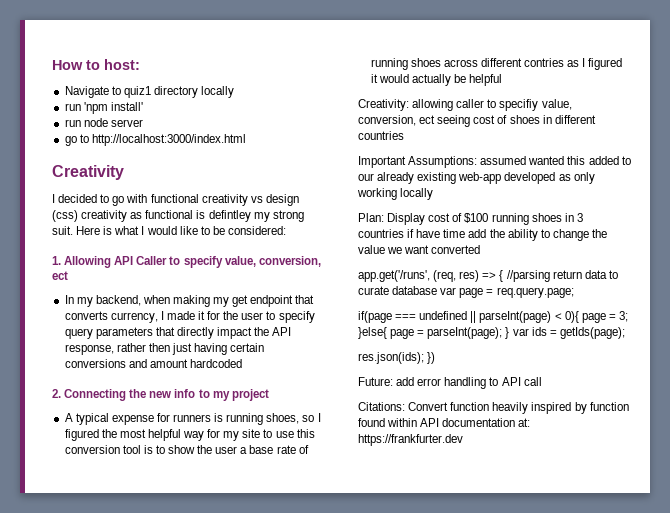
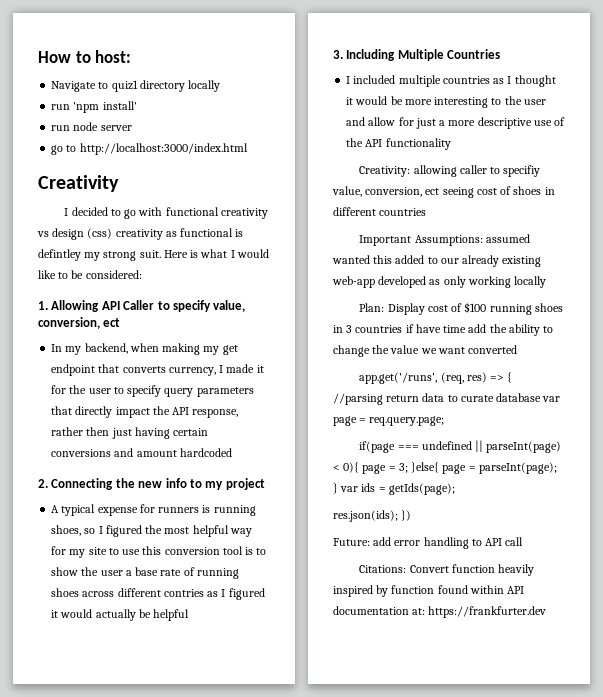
+ 3. Including Multiple Countries
+ I included multiple countries as I thought it would be more interesting to the user and allow for just a more descriptive use of the API functionality

